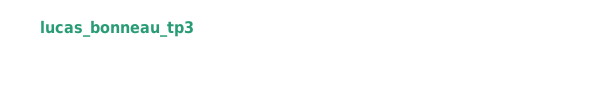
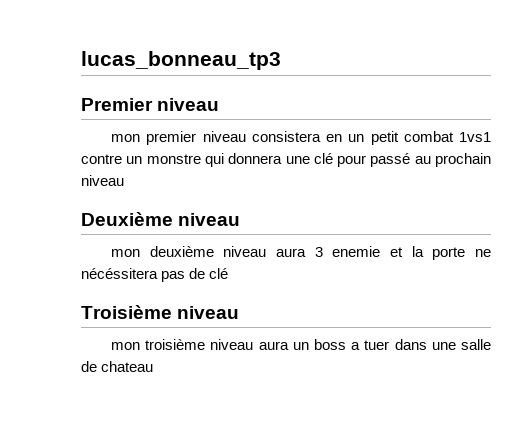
+ Premier niveau
+ mon premier niveau consistera en un petit combat 1vs1 contre un monstre qui donnera une clé pour passé au prochain niveau
+ Deuxième niveau
+ mon deuxième niveau aura 3 enemie et la porte ne nécéssitera pas de clé
+ Troisième niveau
+ mon troisième niveau aura un boss a tuer dans une salle de chateau

